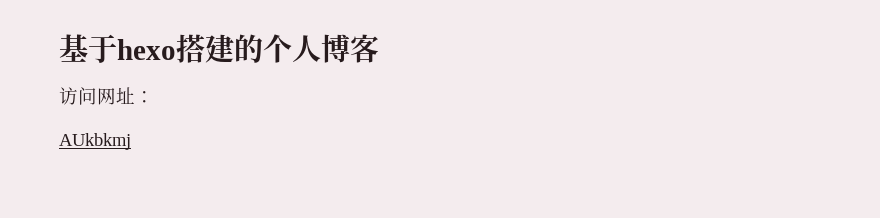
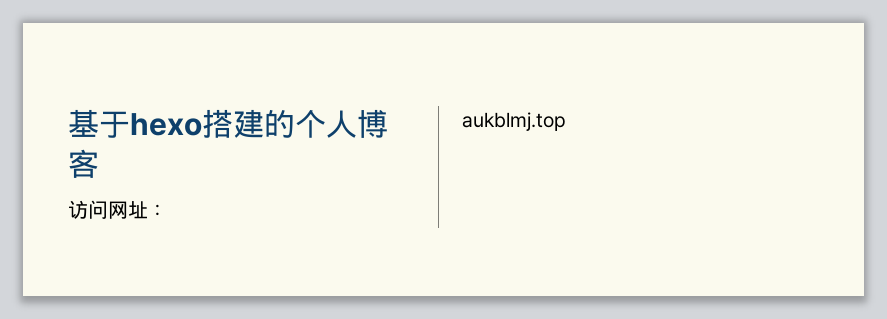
- AUkbkmj
+ aukblmj.top

